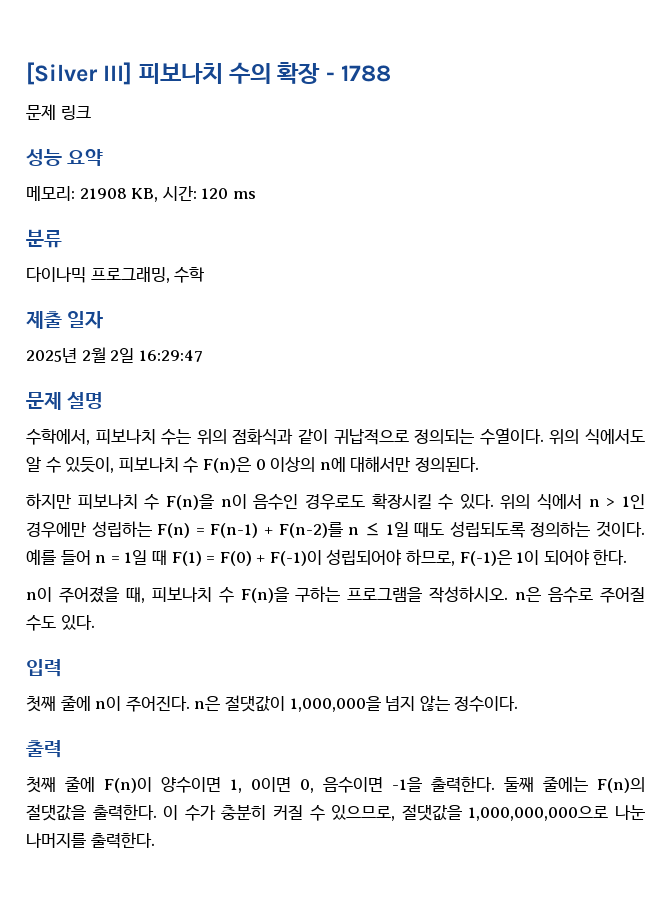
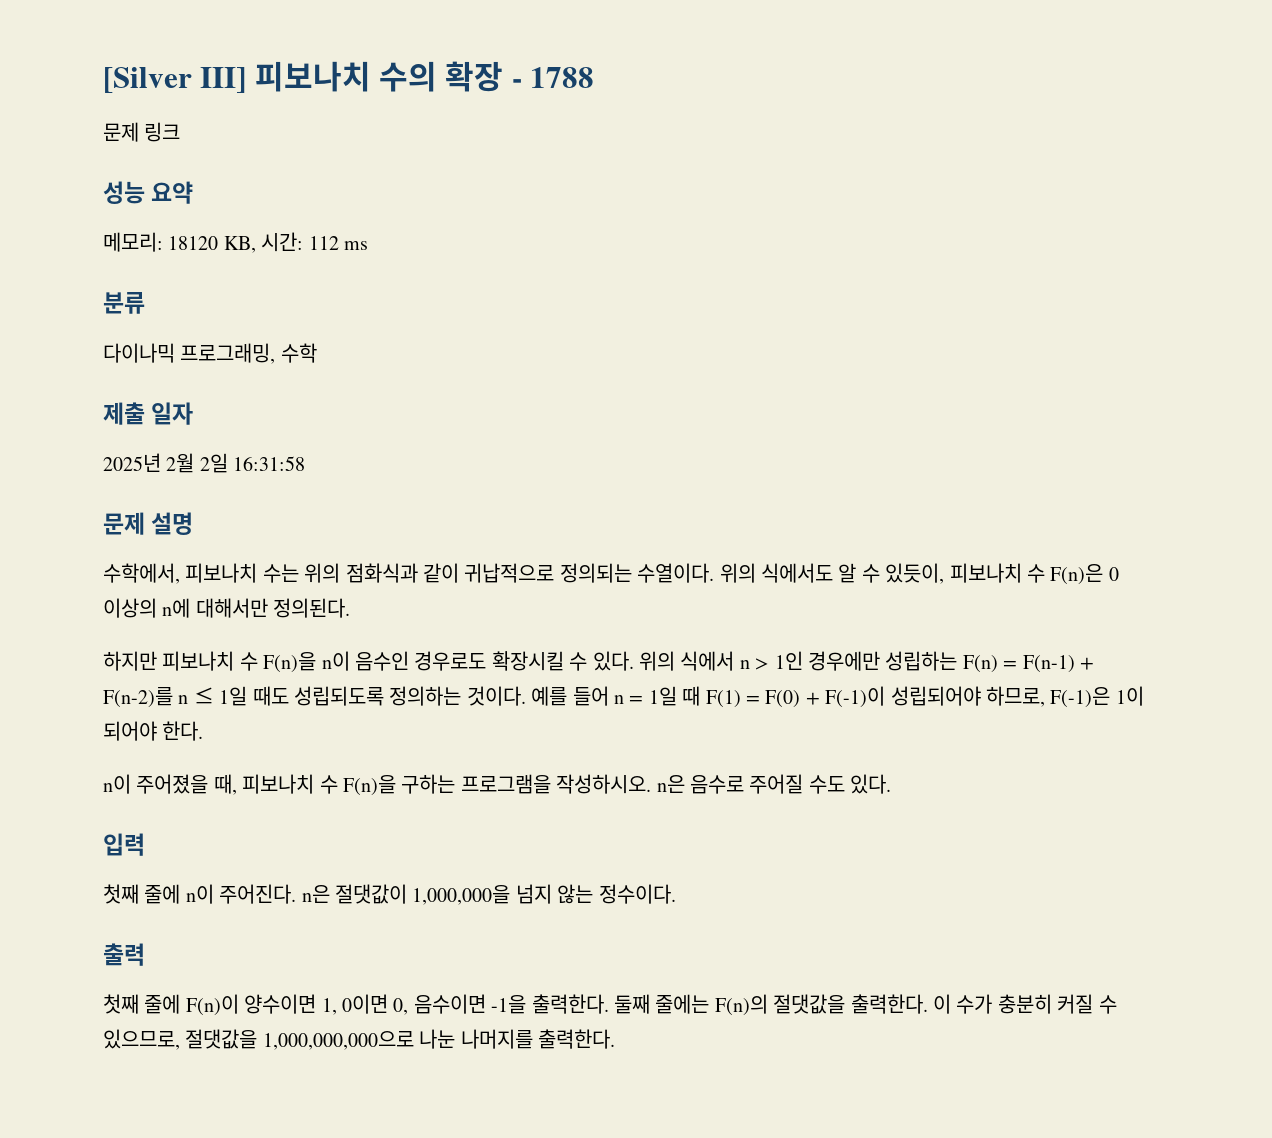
- 메모리: 21908 KB, 시간: 120 ms
+ 메모리: 18120 KB, 시간: 112 ms
- 2025년 2월 2일 16:29:47
+ 2025년 2월 2일 16:31:58

